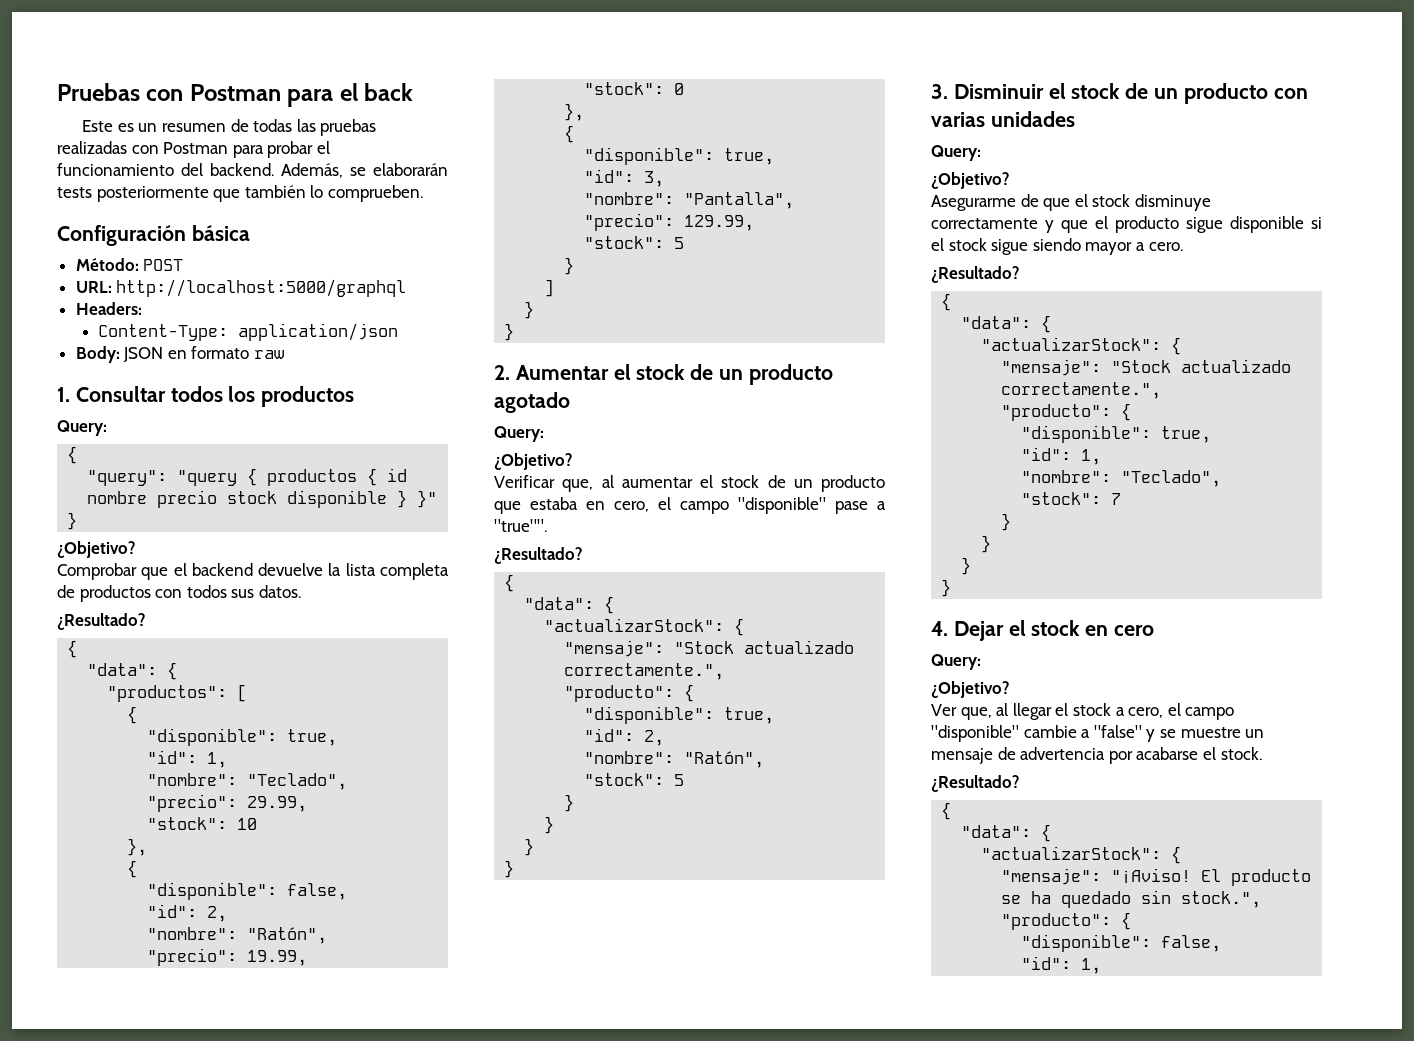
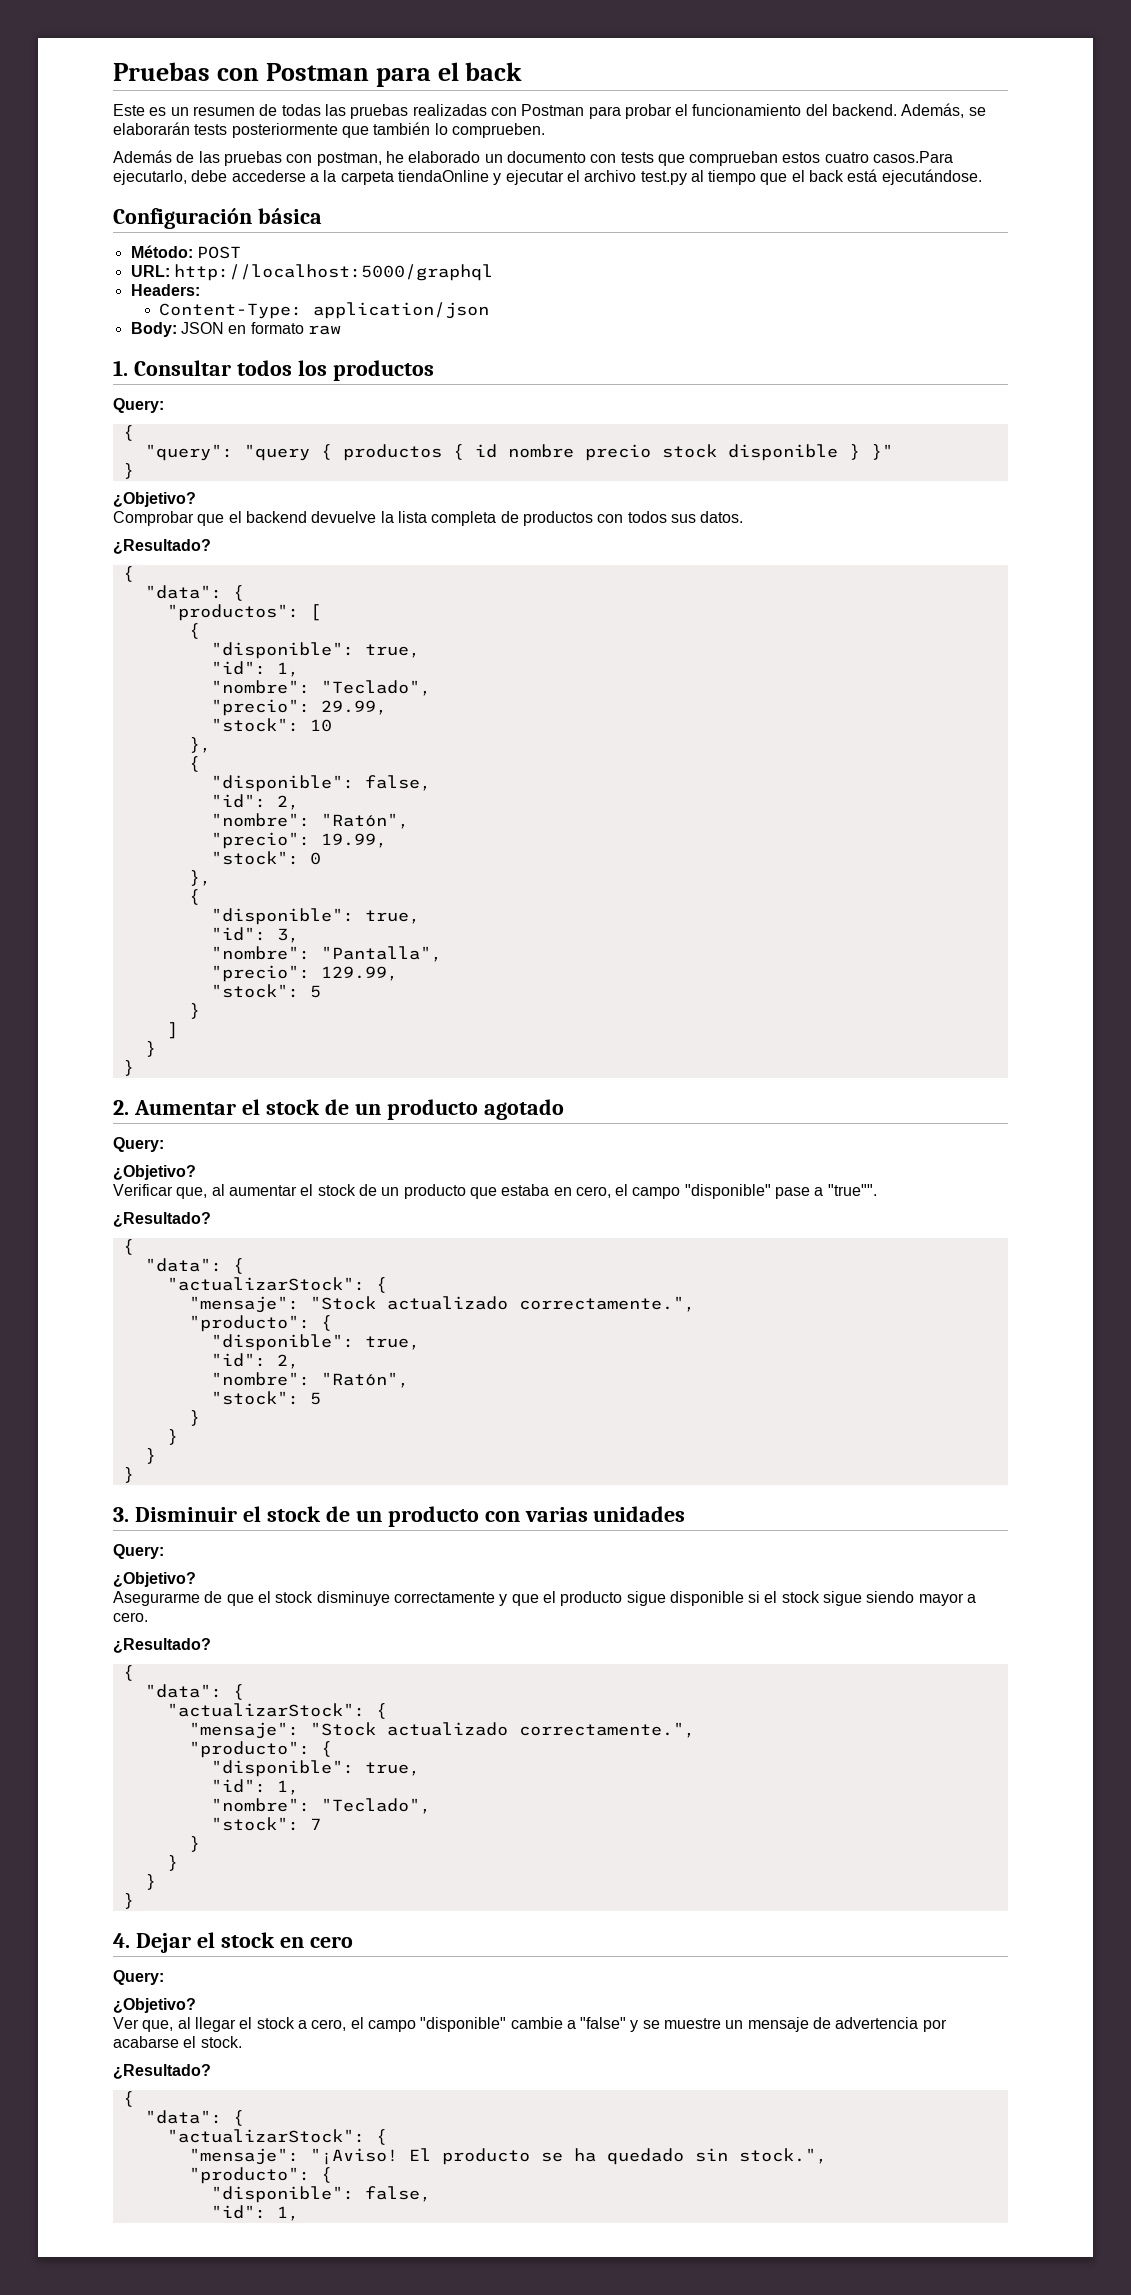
+ Además de las pruebas con postman, he elaborado un documento con tests que comprueban estos cuatro casos.Para ejecutarlo, debe accederse a la carpeta tiendaOnline y ejecutar el archivo test.py al tiempo que el back está ejecutándose.

